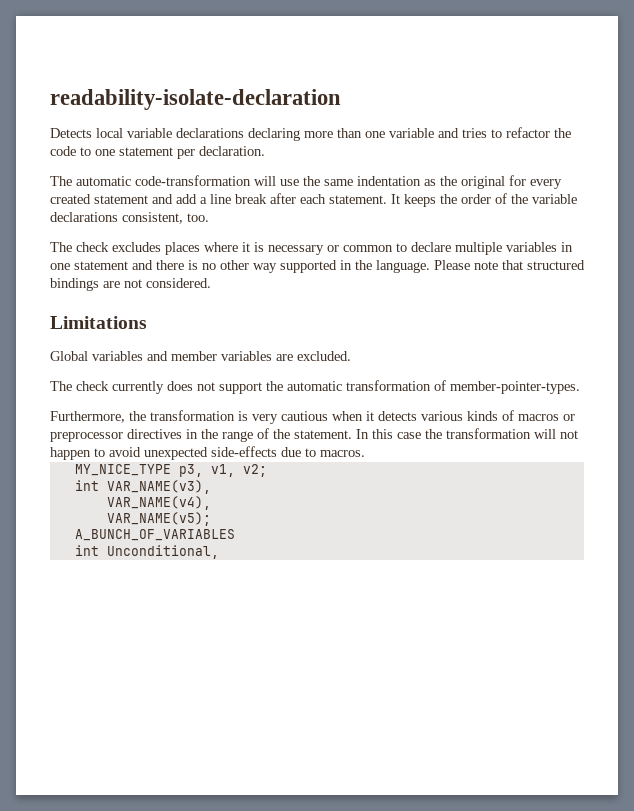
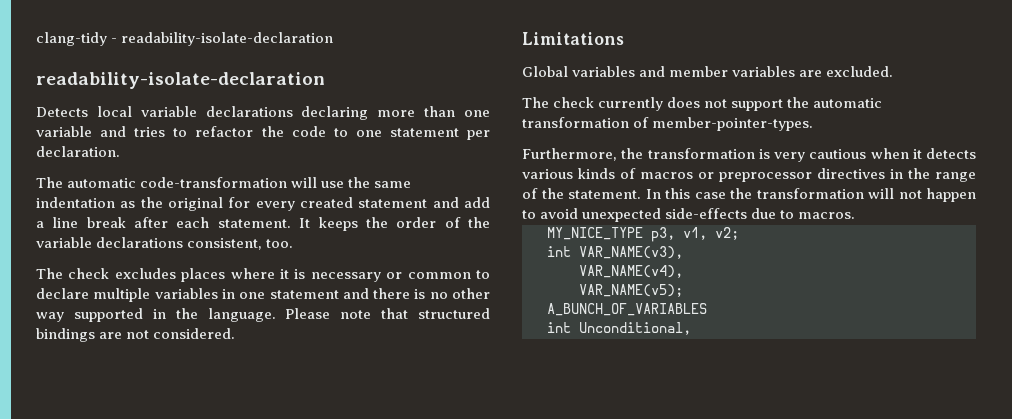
+ clang-tidy - readability-isolate-declaration

